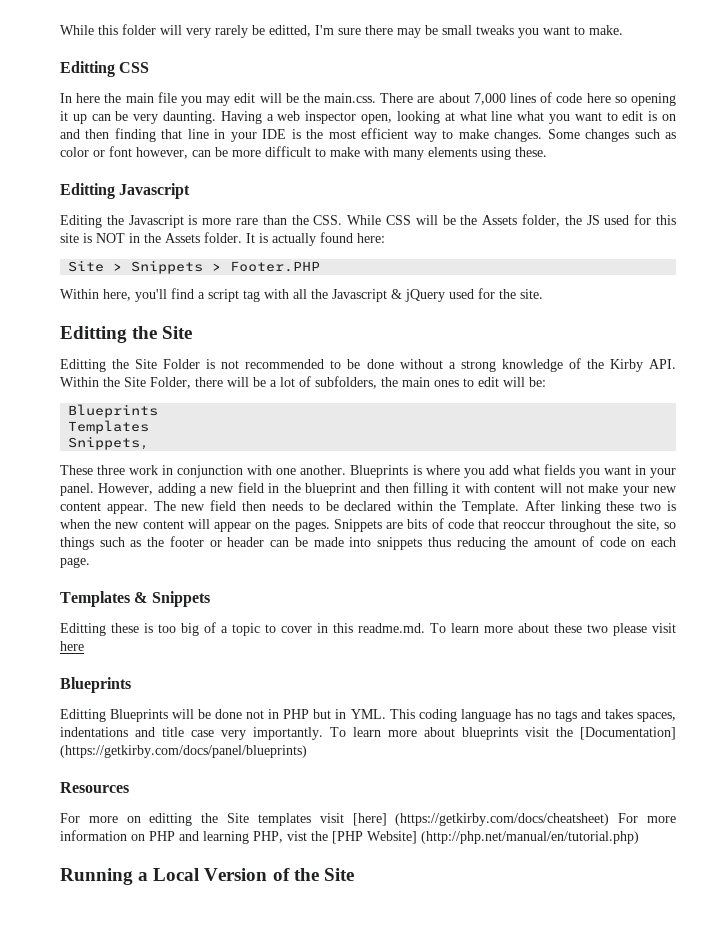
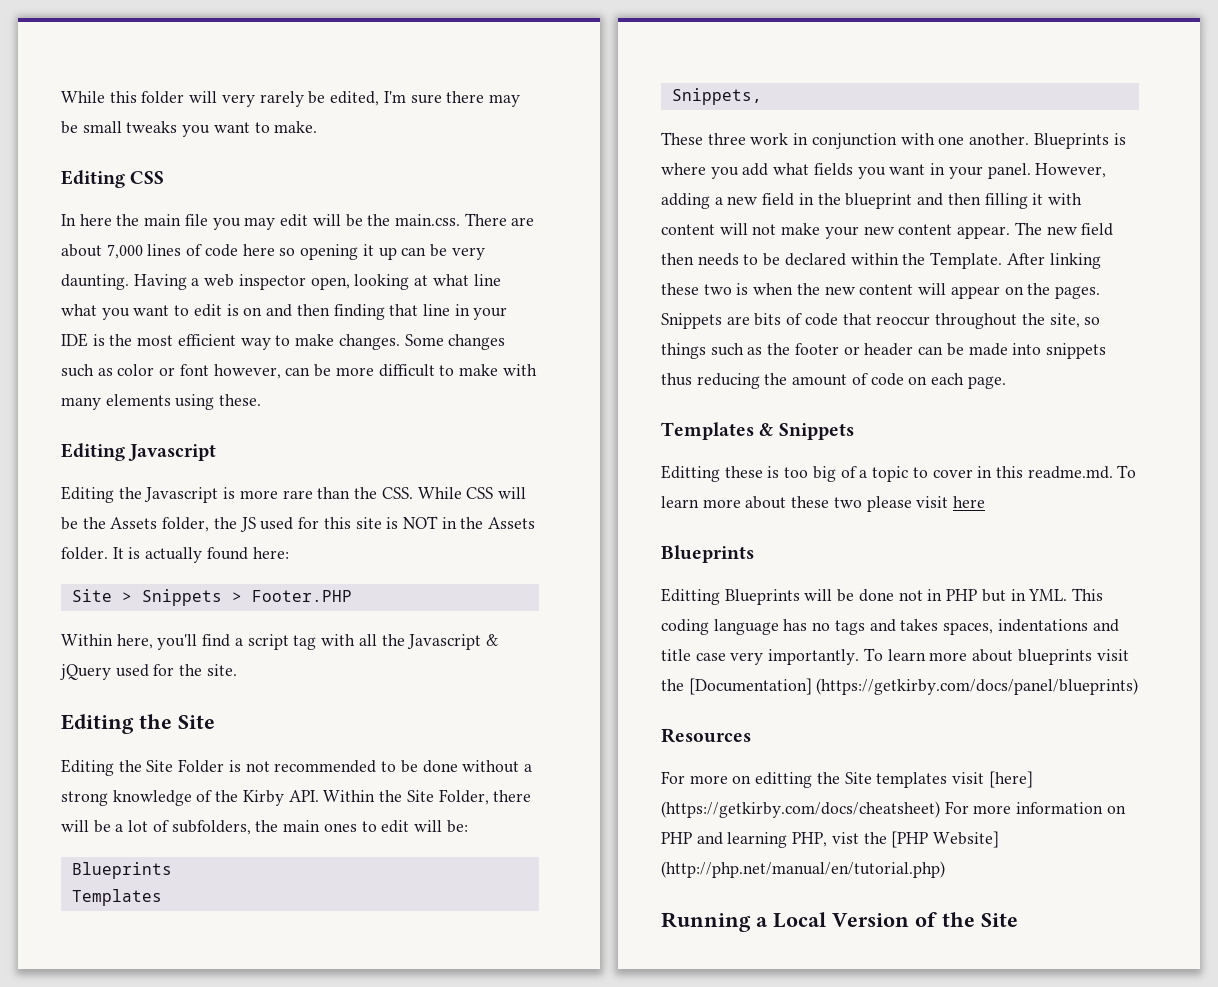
- While this folder will very rarely be editted, I'm sure there may be small tweaks you want to make.
+ While this folder will very rarely be edited, I'm sure there may be small tweaks you want to make.
- Editting CSS
+ Editing CSS
- Editting Javascript
+ Editing Javascript
  Within here, you'll find a script tag with all the Javascript & jQuery used for the site.
- Editting the Site
+ Editing the Site
- Editting the Site Folder is not recommended to be done without a strong knowledge of the Kirby API. Within the Site Folder, there will be a lot of subfolders, the main ones to edit will be:
+ Editing the Site Folder is not recommended to be done without a strong knowledge of the Kirby API. Within the Site Folder, there will be a lot of subfolders, the main ones to edit will be:

